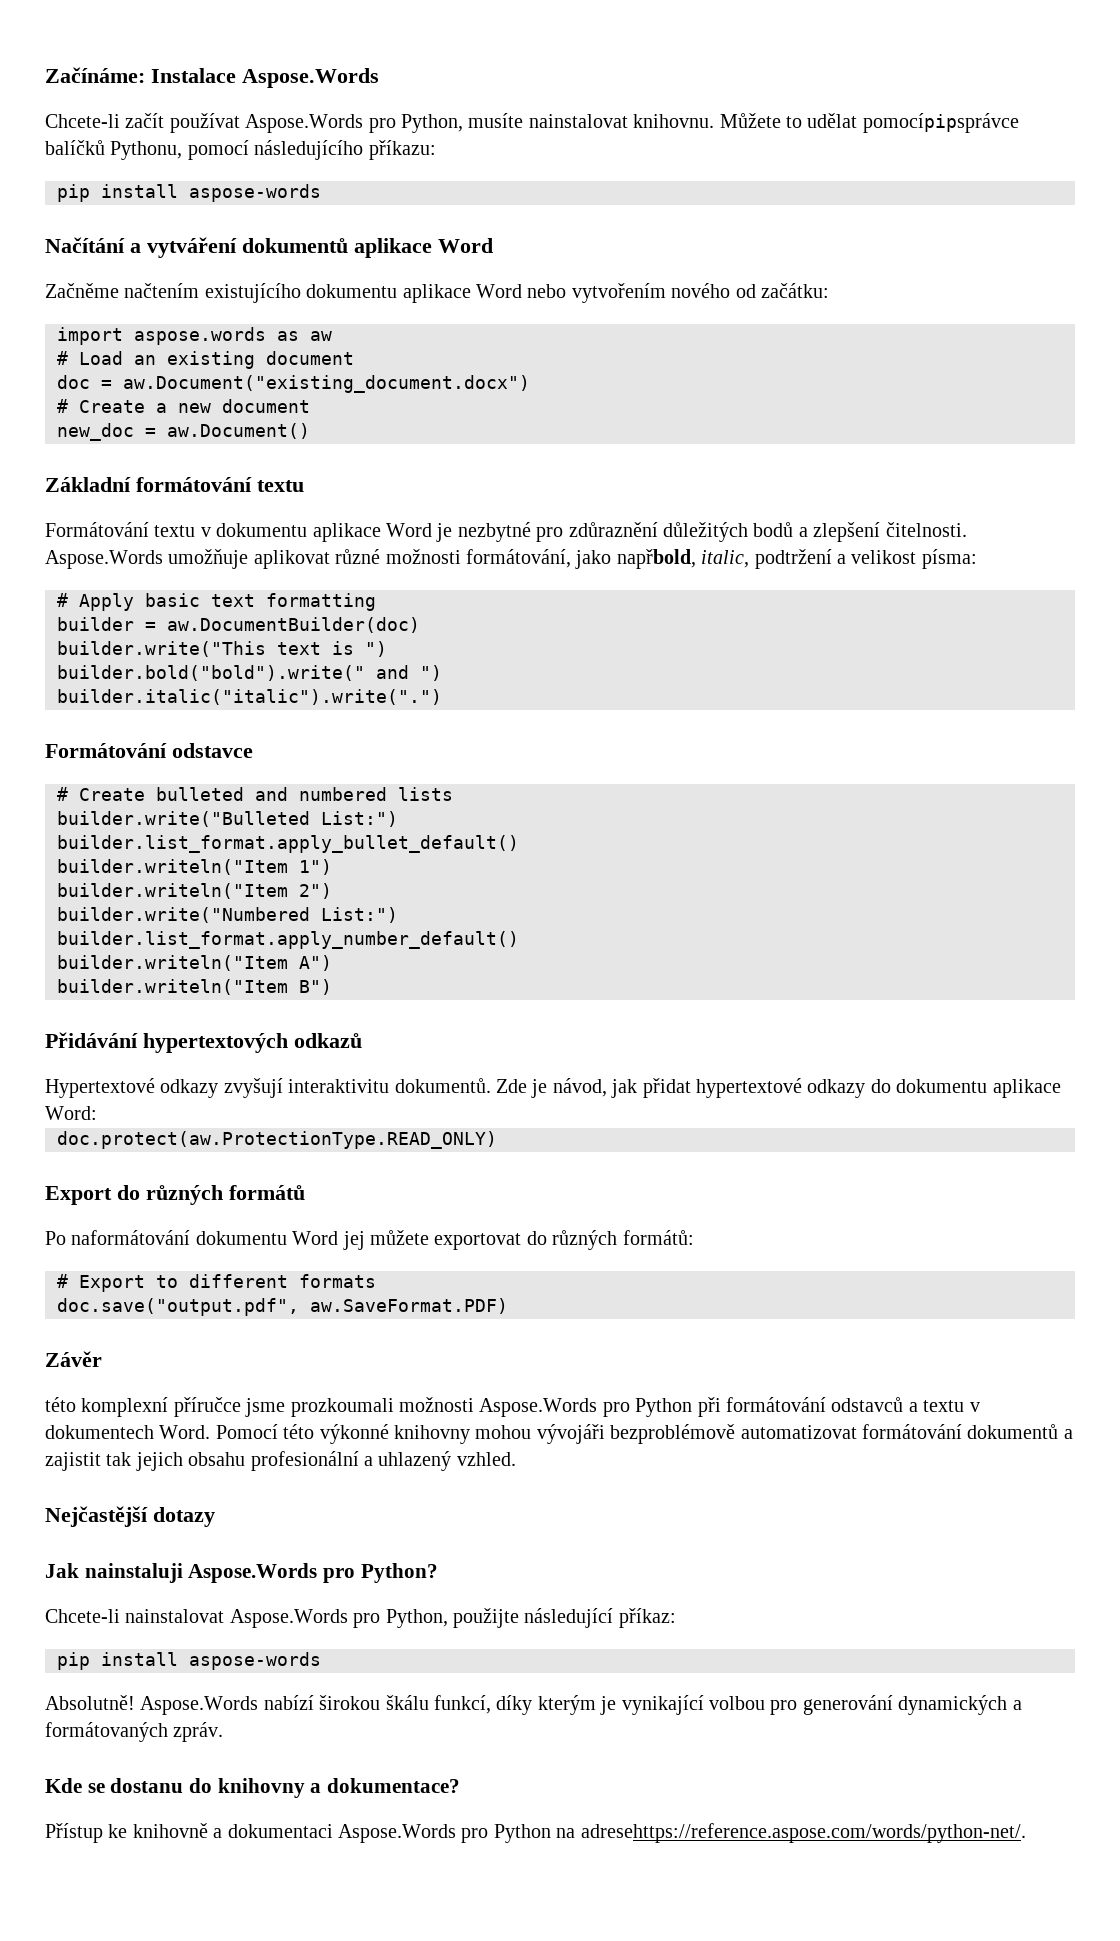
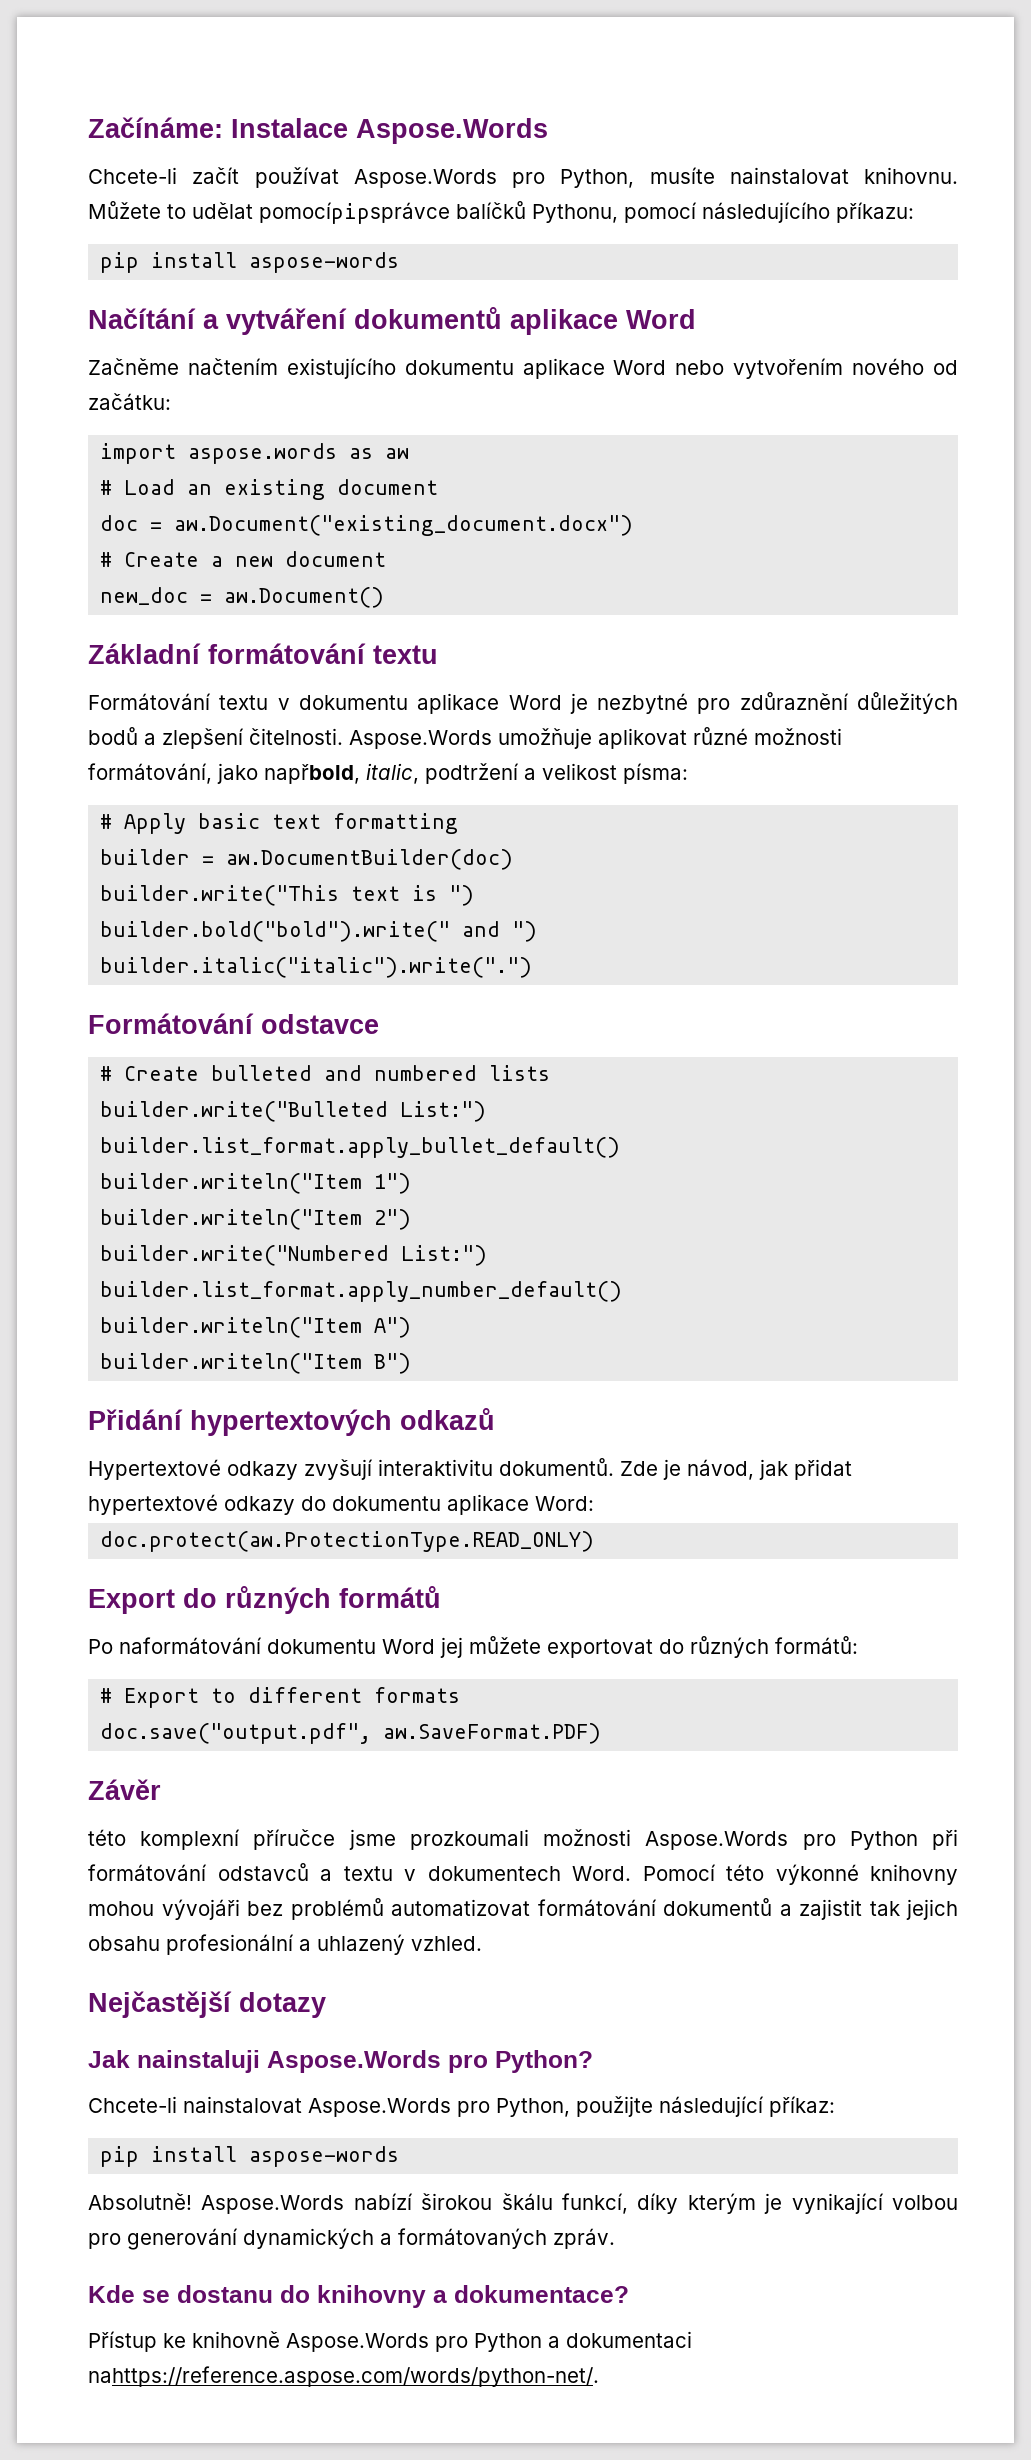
- Přidávání hypertextových odkazů
+ Přidání hypertextových odkazů
- Pomocí této výkonné knihovny mohou vývojáři bezproblémově automatizovat formátování dokumentů a zajistit tak jejich obsahu profesionální a uhlazený vzhled.
+ Pomocí této výkonné knihovny mohou vývojáři bez problémů automatizovat formátování dokumentů a zajistit tak jejich obsahu profesionální a uhlazený vzhled.
- Přístup ke knihovně a dokumentaci Aspose.Words pro Python na adresehttps://reference.aspose.com/words/python-net/.
+ Přístup ke knihovně Aspose.Words pro Python a dokumentaci nahttps://reference.aspose.com/words/python-net/.

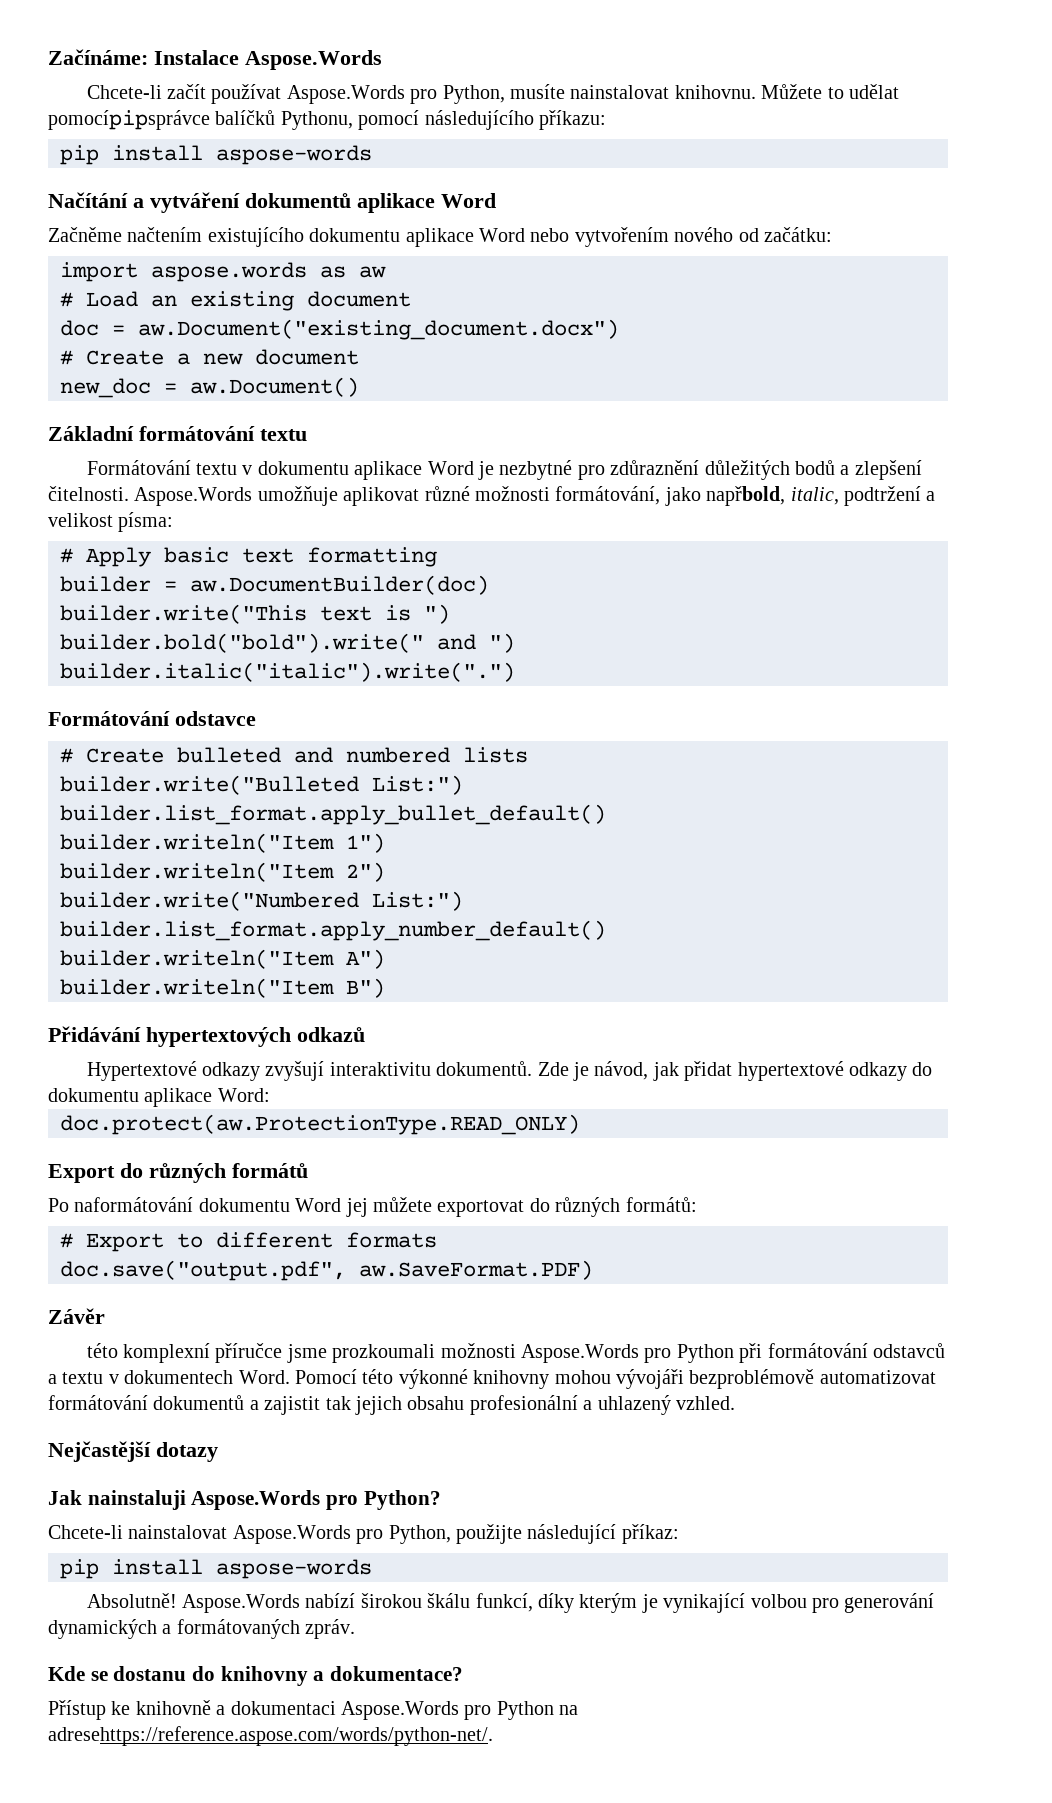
- Přidání hypertextových odkazů
+ Přidávání hypertextových odkazů
- Pomocí této výkonné knihovny mohou vývojáři bez problémů automatizovat formátování dokumentů a zajistit tak jejich obsahu profesionální a uhlazený vzhled.
+ Pomocí této výkonné knihovny mohou vývojáři bezproblémově automatizovat formátování dokumentů a zajistit tak jejich obsahu profesionální a uhlazený vzhled.
- Přístup ke knihovně Aspose.Words pro Python a dokumentaci nahttps://reference.aspose.com/words/python-net/.
+ Přístup ke knihovně a dokumentaci Aspose.Words pro Python na adresehttps://reference.aspose.com/words/python-net/.

